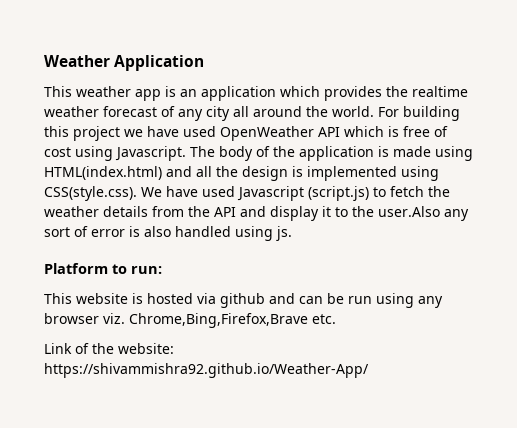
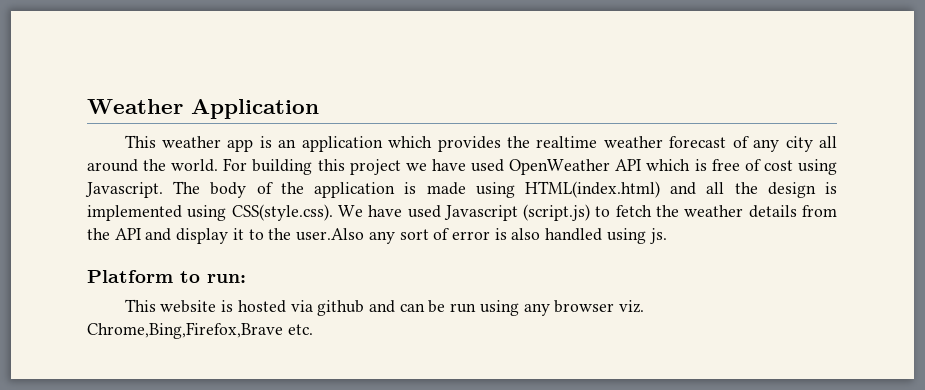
- Link of the website: https://shivammishra92.github.io/Weather-App/

